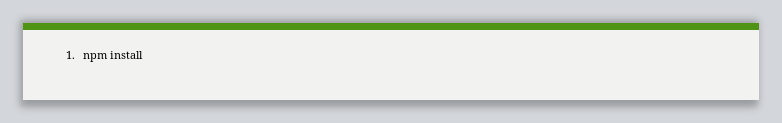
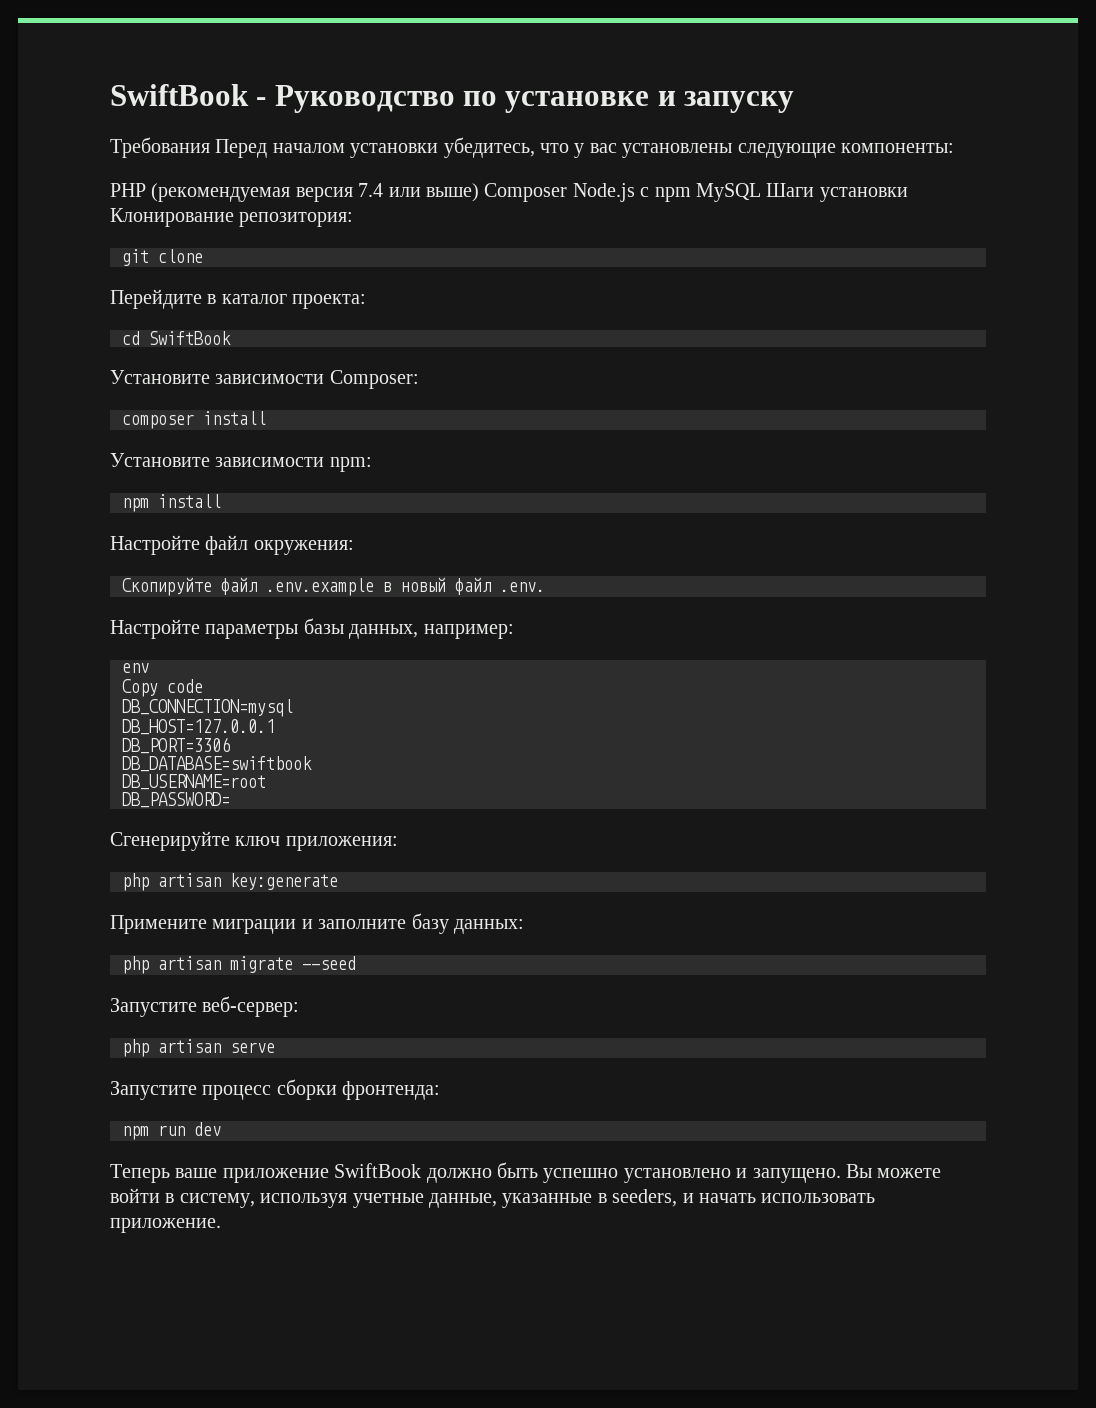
- 1. npm install
+ SwiftBook - Руководство по установке и запуску
+ Требования Перед началом установки убедитесь, что у вас установлены следующие компоненты:
+ PHP (рекомендуемая версия 7.4 или выше) Composer Node.js с npm MySQL Шаги установки Клонирование репозитория:
+ git clone
+ Перейдите в каталог проекта:
+ cd SwiftBook
+ Установите зависимости Composer:
+ composer install
+ Установите зависимости npm:
+ npm install
+ Настройте файл окружения:
+ Скопируйте файл .env.example в новый файл .env.
+ Настройте параметры базы данных, например:
+ env
+ Copy code
+ DB_CONNECTION=mysql
+ DB_HOST=127.0.0.1
+ DB_PORT=3306
+ DB_DATABASE=swiftbook
+ DB_USERNAME=root
+ DB_PASSWORD=
+ Сгенерируйте ключ приложения:
+ php artisan key:generate
+ Примените миграции и заполните базу данных:
+ php artisan migrate --seed
+ Запустите веб-сервер:
+ php artisan serve
+ Запустите процесс сборки фронтенда:
+ npm run dev
+ Теперь ваше приложение SwiftBook должно быть успешно установлено и запущено. Вы можете войти в систему, используя учетные данные, указанные в seeders, и начать использовать приложение.

